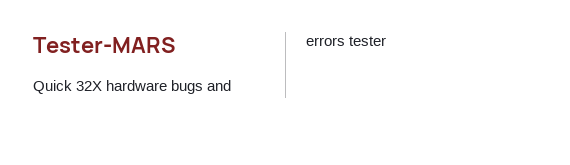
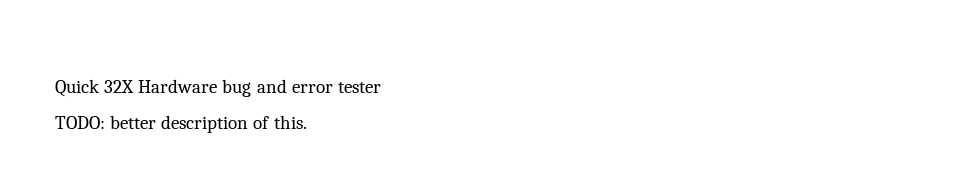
- Tester-MARS
- Quick 32X hardware bugs and errors tester
+ Quick 32X Hardware bug and error tester
+ TODO: better description of this.

